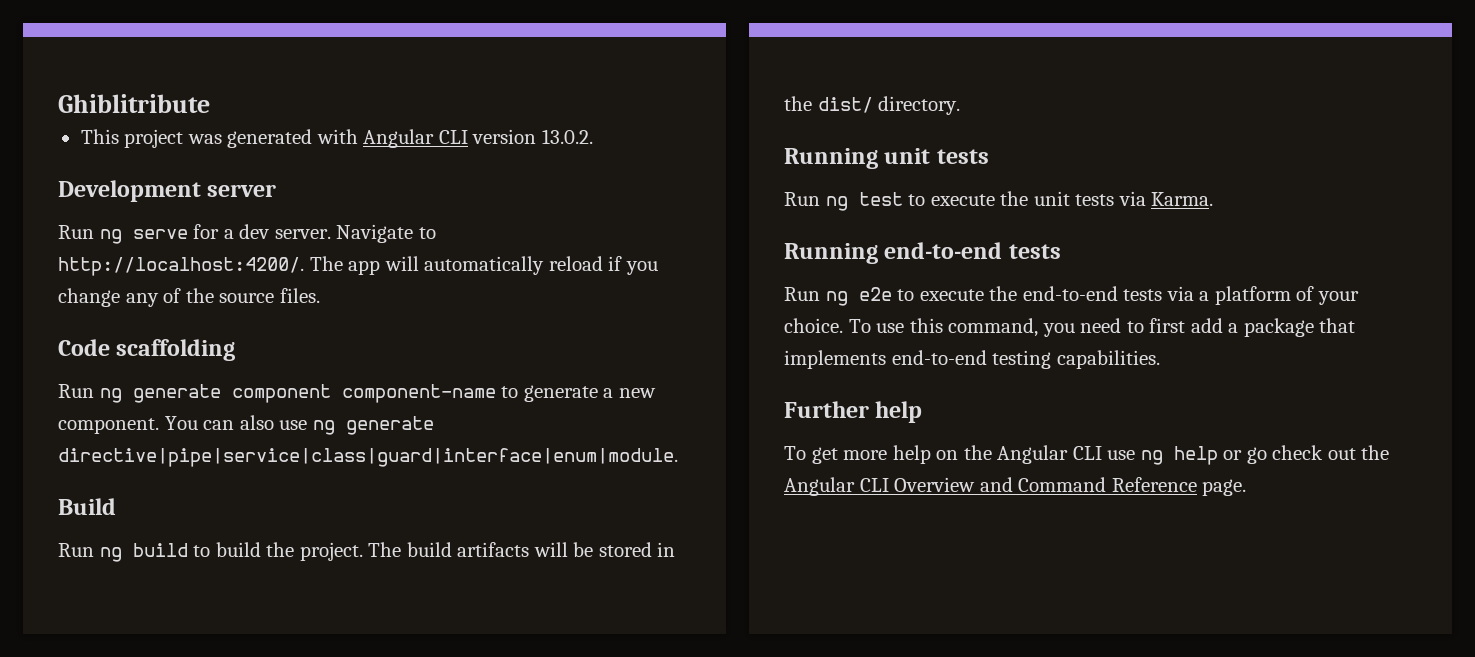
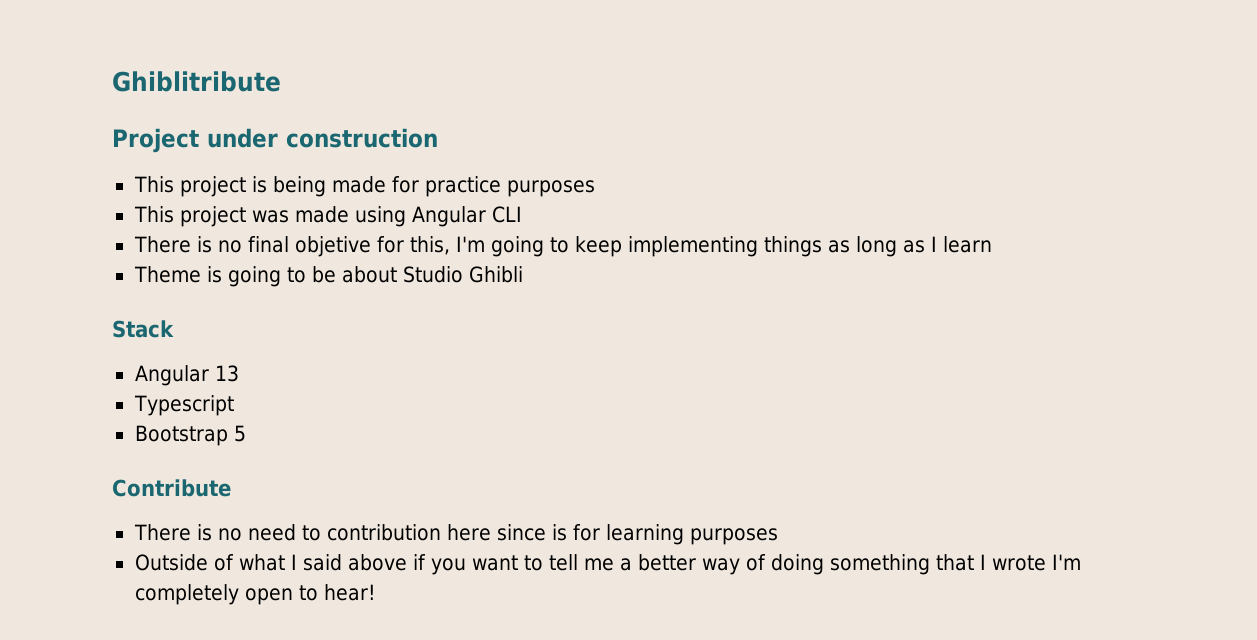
+ Project under construction
+ This project is being made for practice purposes
- This project was generated with Angular CLI version 13.0.2.
- Development server
- Run ng serve for a dev server. Navigate to http://localhost:4200/. The app will automatically reload if you change any of the source files.
- Code scaffolding
- Run ng generate component component-name to generate a new component. You can also use ng generate directive|pipe|service|class|guard|interface|enum|module.
- Build
- Run ng build to build the project. The build artifacts will be stored in the dist/ directory.
- Running unit tests
- Run ng test to execute the unit tests via Karma.
- Running end-to-end tests
- Run ng e2e to execute the end-to-end tests via a platform of your choice. To use this command, you need to first add a package that implements end-to-end testing capabilities.
- Further help
- To get more help on the Angular CLI use ng help or go check out the Angular CLI Overview and Command Reference page.
+ This project was made using Angular CLI
+ There is no final objetive for this, I'm going to keep implementing things as long as I learn
+ Theme is going to be about Studio Ghibli
+ Stack
+ Angular 13
+ Typescript
+ Bootstrap 5
+ Contribute
+ There is no need to contribution here since is for learning purposes
+ Outside of what I said above if you want to tell me a better way of doing something that I wrote I'm completely open to hear!

